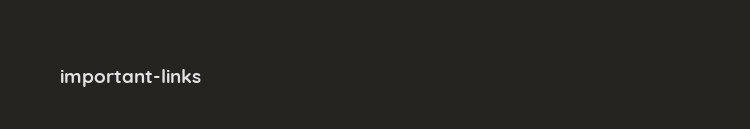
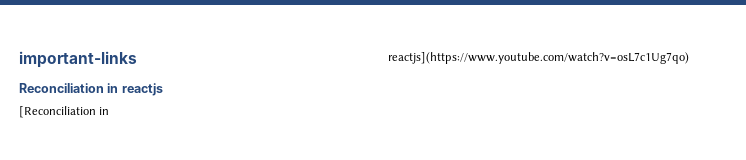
+ Reconciliation in reactjs
+ [Reconciliation in reactjs](https://www.youtube.com/watch?v=osL7c1Ug7qo)

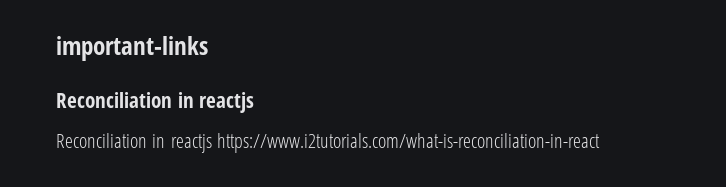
- [Reconciliation in reactjs](https://www.youtube.com/watch?v=osL7c1Ug7qo)
+ Reconciliation in reactjs https://www.i2tutorials.com/what-is-reconciliation-in-react

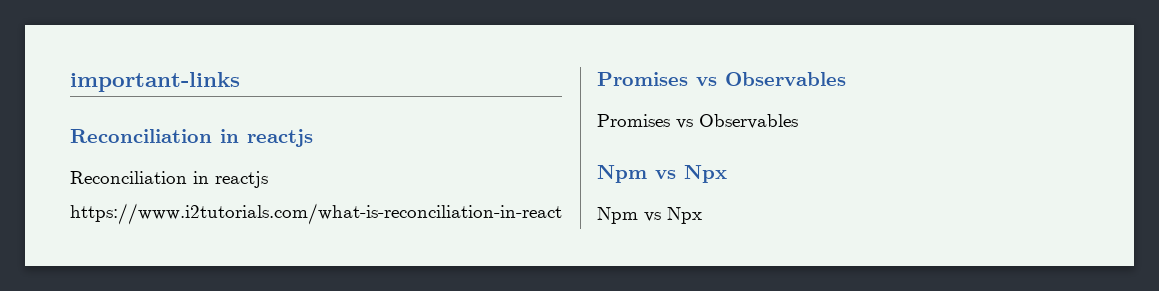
  important-links
  Reconciliation in reactjs
- Reconciliation in reactjs https://www.i2tutorials.com/what-is-reconciliation-in-react
+ Reconciliation in reactjs
+ https://www.i2tutorials.com/what-is-reconciliation-in-react
+ Promises vs Observables
+ Promises vs Observables
+ Npm vs Npx
+ Npm vs Npx

